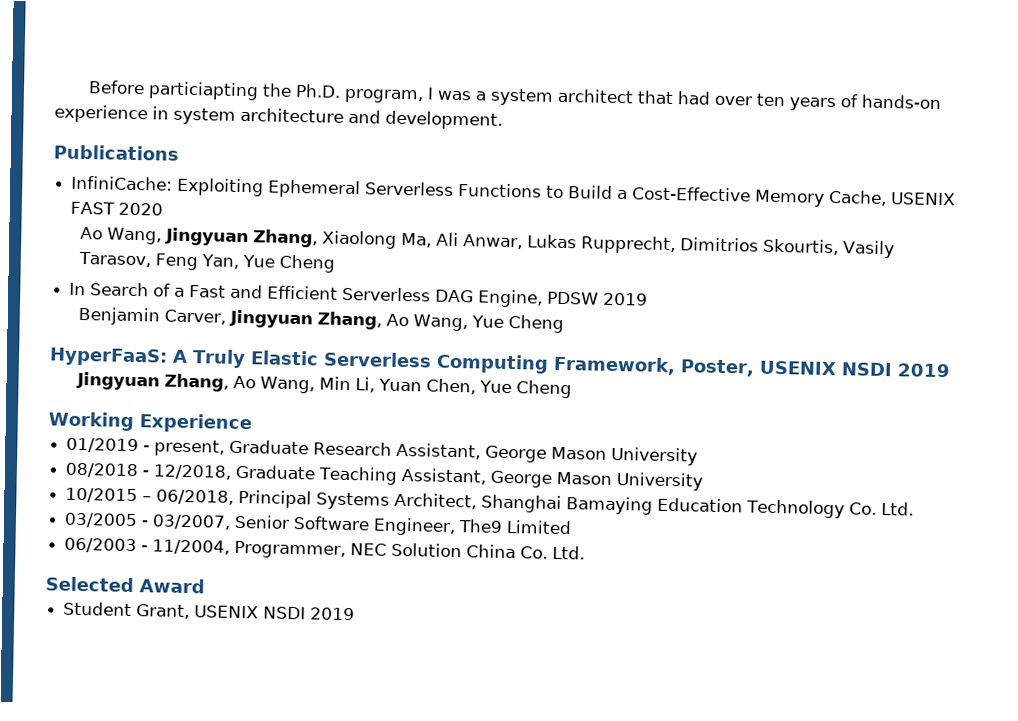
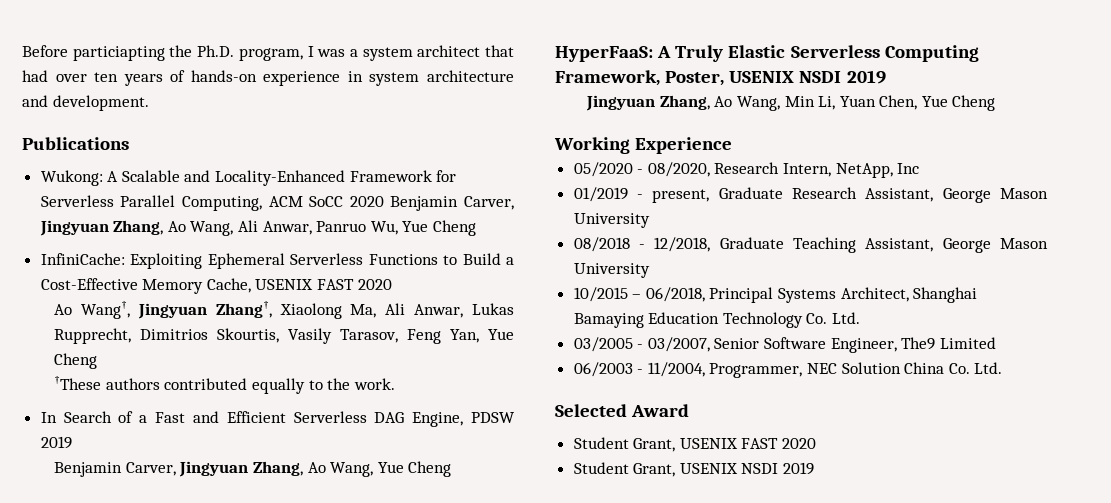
+ Wukong: A Scalable and Locality-Enhanced Framework for Serverless Parallel Computing, ACM SoCC 2020 Benjamin Carver, Jingyuan Zhang, Ao Wang, Ali Anwar, Panruo Wu, Yue Cheng
- Ao Wang, Jingyuan Zhang, Xiaolong Ma, Ali Anwar, Lukas Rupprecht, Dimitrios Skourtis, Vasily Tarasov, Feng Yan, Yue Cheng
+ Ao Wang†, Jingyuan Zhang†, Xiaolong Ma, Ali Anwar, Lukas Rupprecht, Dimitrios Skourtis, Vasily Tarasov, Feng Yan, Yue Cheng
+ †These authors contributed equally to the work.
+ 05/2020 - 08/2020, Research Intern, NetApp, Inc
+ Student Grant, USENIX FAST 2020

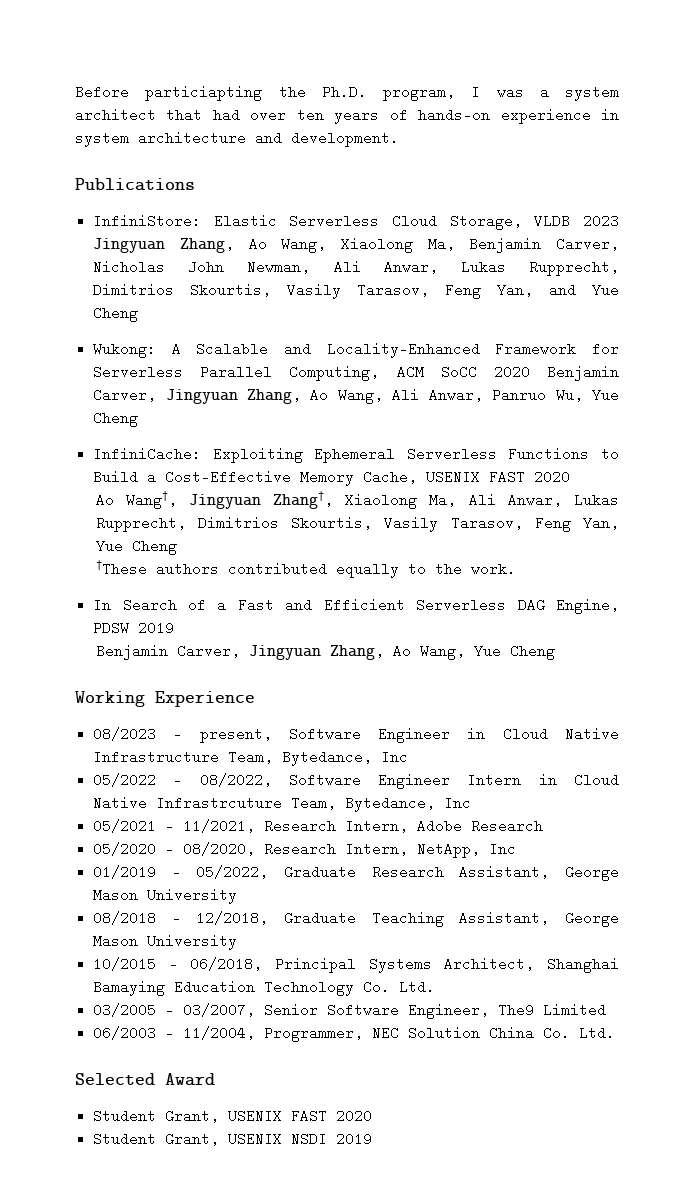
+ InfiniStore: Elastic Serverless Cloud Storage, VLDB 2023 Jingyuan Zhang, Ao Wang, Xiaolong Ma, Benjamin Carver, Nicholas John Newman, Ali Anwar, Lukas Rupprecht, Dimitrios Skourtis, Vasily Tarasov, Feng Yan, and Yue Cheng
- HyperFaaS: A Truly Elastic Serverless Computing Framework, Poster, USENIX NSDI 2019
- Jingyuan Zhang, Ao Wang, Min Li, Yuan Chen, Yue Cheng
  Working Experience
+ 08/2023 - present, Software Engineer in Cloud Native Infrastructure Team, Bytedance, Inc
+ 05/2022 - 08/2022, Software Engineer Intern in Cloud Native Infrastrcuture Team, Bytedance, Inc
+ 05/2021 - 11/2021, Research Intern, Adobe Research
- 01/2019 - present, Graduate Research Assistant, George Mason University
+ 01/2019 - 05/2022, Graduate Research Assistant, George Mason University

